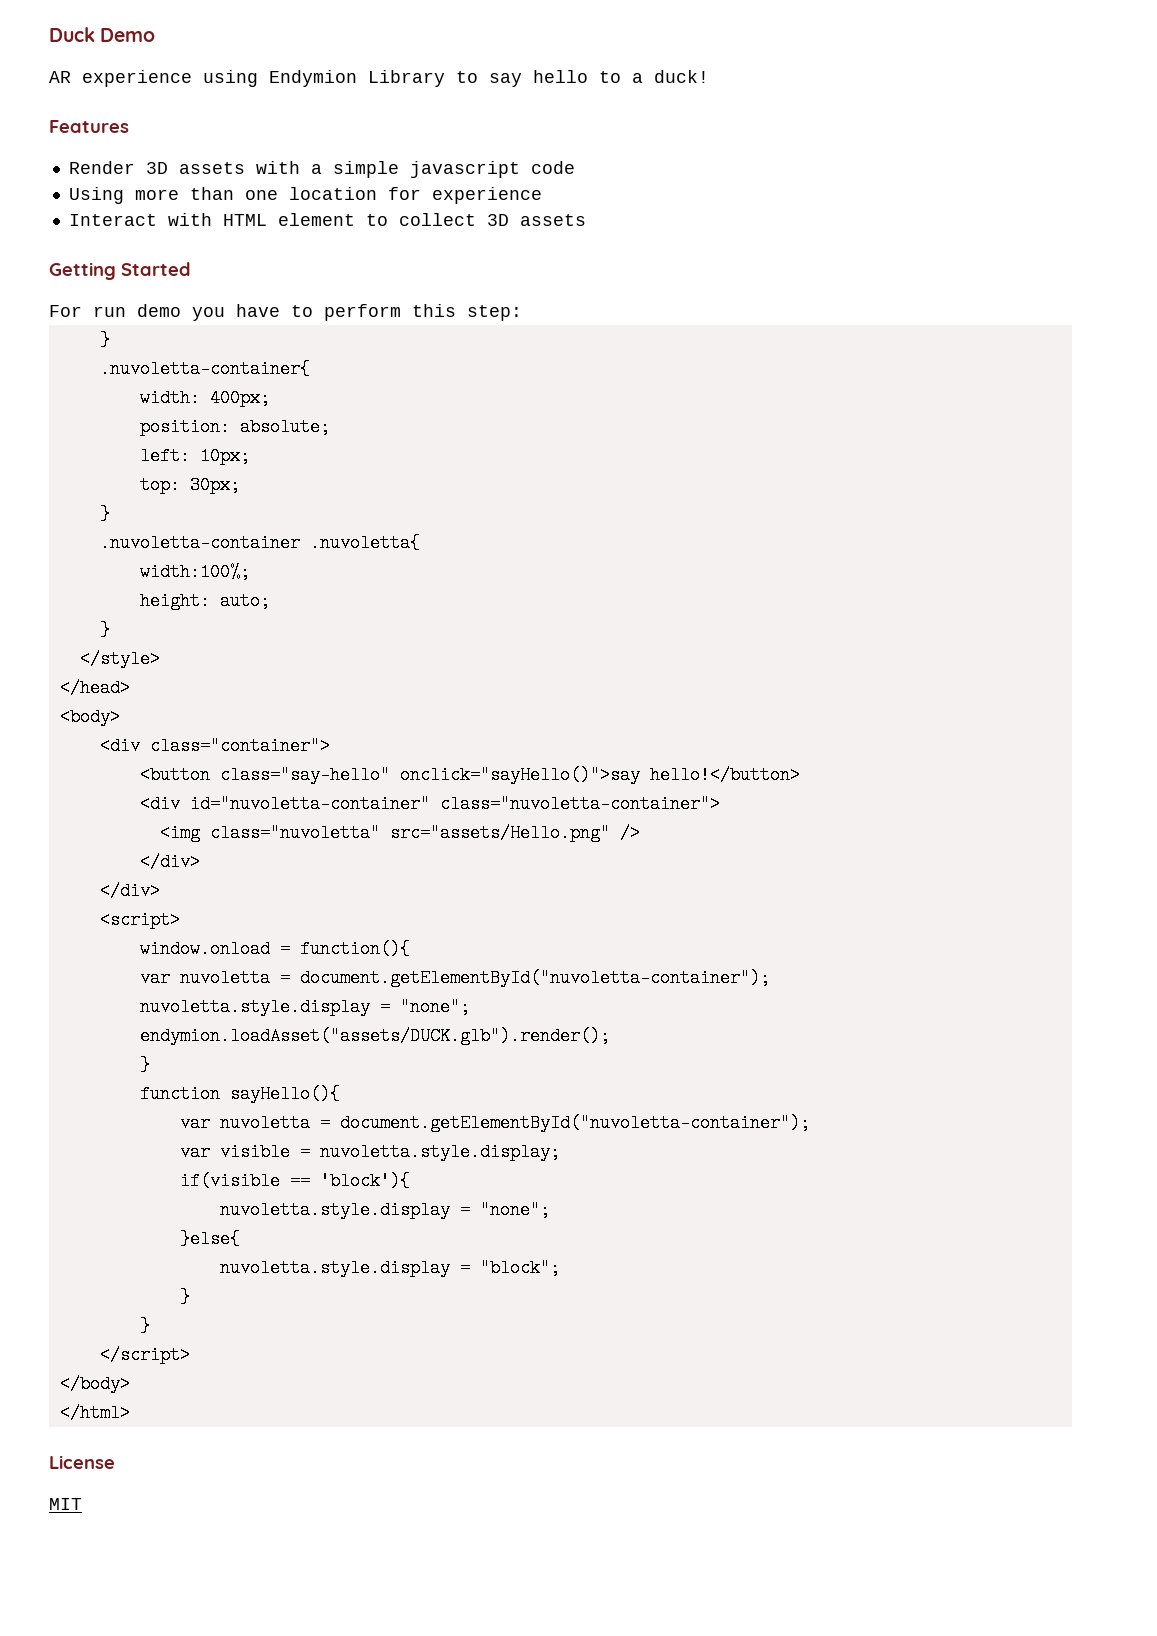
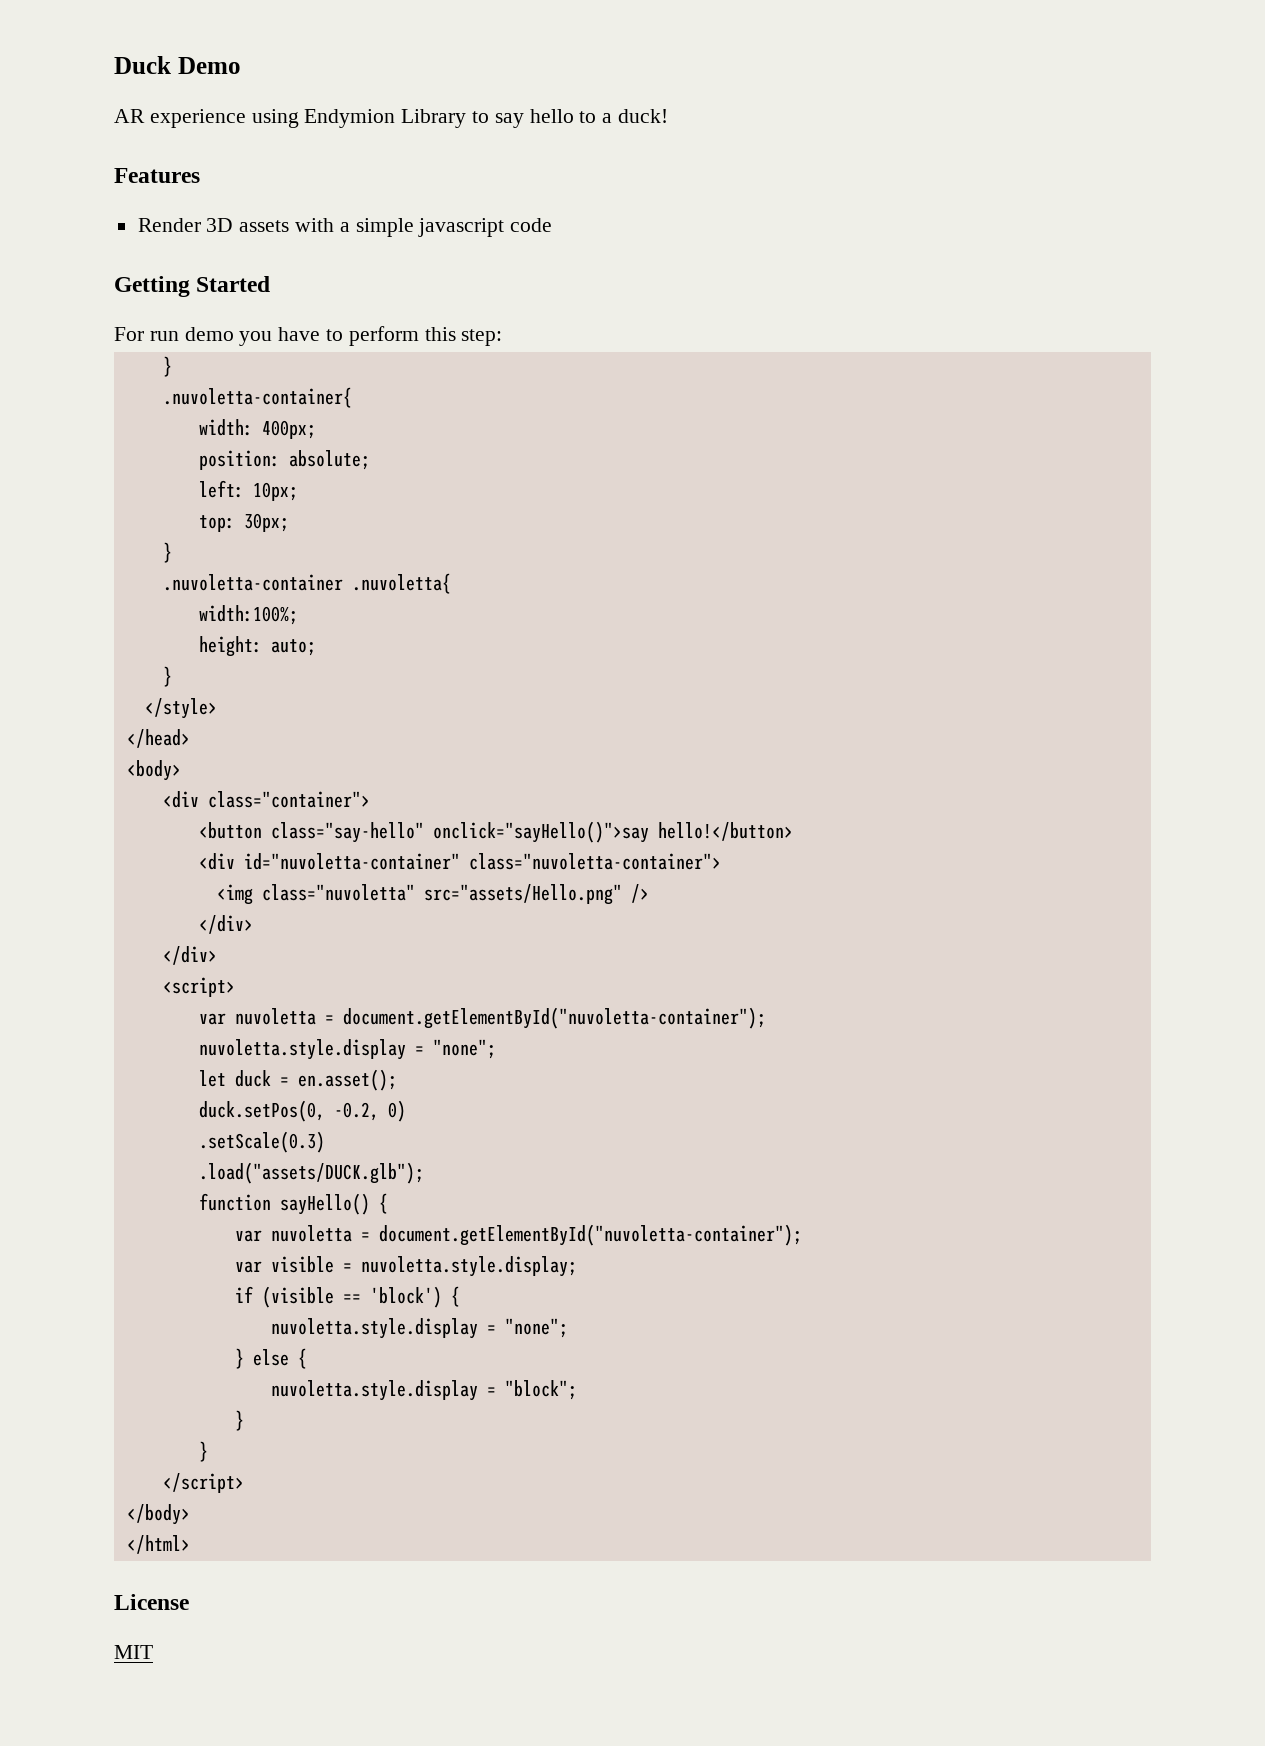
- Using more than one location for experience
- Interact with HTML element to collect 3D assets
- window.onload = function(){
- endymion.loadAsset("assets/DUCK.glb").render();
- }
+ let duck = en.asset();
+ duck.setPos(0, -0.2, 0)
+ .setScale(0.3)
+ .load("assets/DUCK.glb");
- function sayHello(){
+ function sayHello() {
- if(visible == 'block'){
+ if (visible == 'block') {
  nuvoletta.style.display = "none";
- }else{
+ } else {

